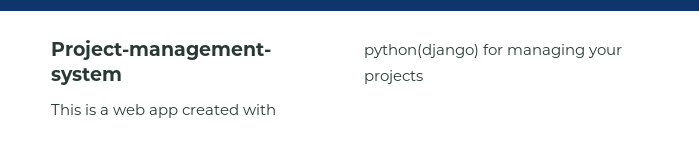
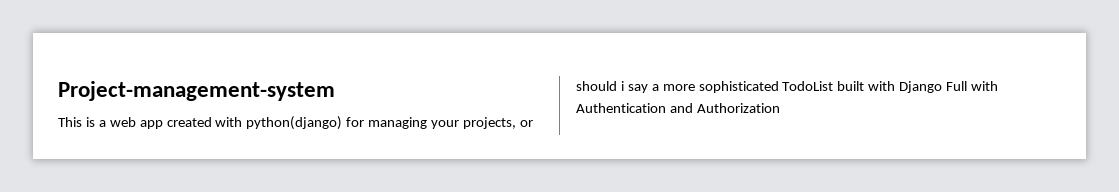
- This is a web app created with python(django) for managing your projects
+ This is a web app created with python(django) for managing your projects, or should i say a more sophisticated TodoList built with Django Full with Authentication and Authorization

